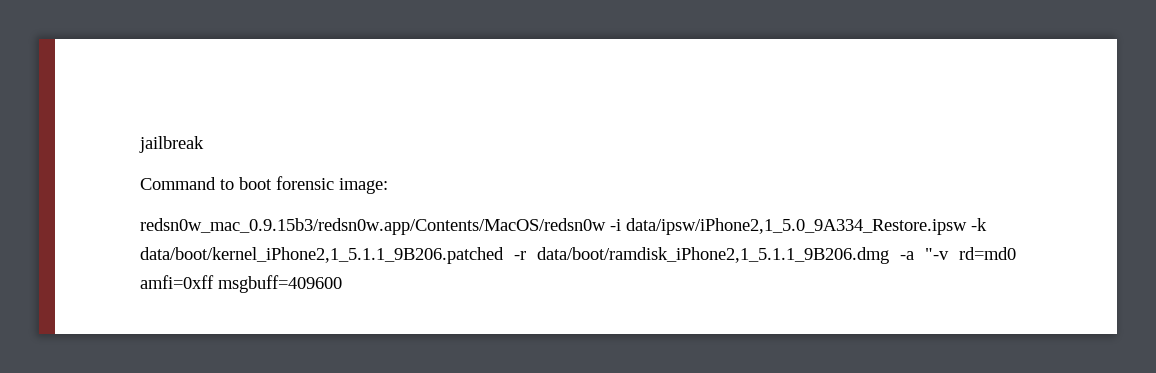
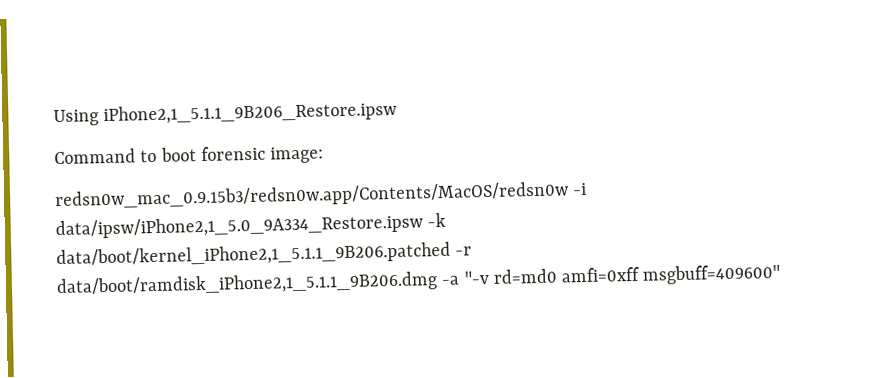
- jailbreak
+ Using iPhone2,1_5.1.1_9B206_Restore.ipsw
- redsn0w_mac_0.9.15b3/redsn0w.app/Contents/MacOS/redsn0w -i data/ipsw/iPhone2,1_5.0_9A334_Restore.ipsw -k data/boot/kernel_iPhone2,1_5.1.1_9B206.patched -r data/boot/ramdisk_iPhone2,1_5.1.1_9B206.dmg -a "-v rd=md0 amfi=0xff msgbuff=409600
+ redsn0w_mac_0.9.15b3/redsn0w.app/Contents/MacOS/redsn0w -i data/ipsw/iPhone2,1_5.0_9A334_Restore.ipsw -k data/boot/kernel_iPhone2,1_5.1.1_9B206.patched -r data/boot/ramdisk_iPhone2,1_5.1.1_9B206.dmg -a "-v rd=md0 amfi=0xff msgbuff=409600"

